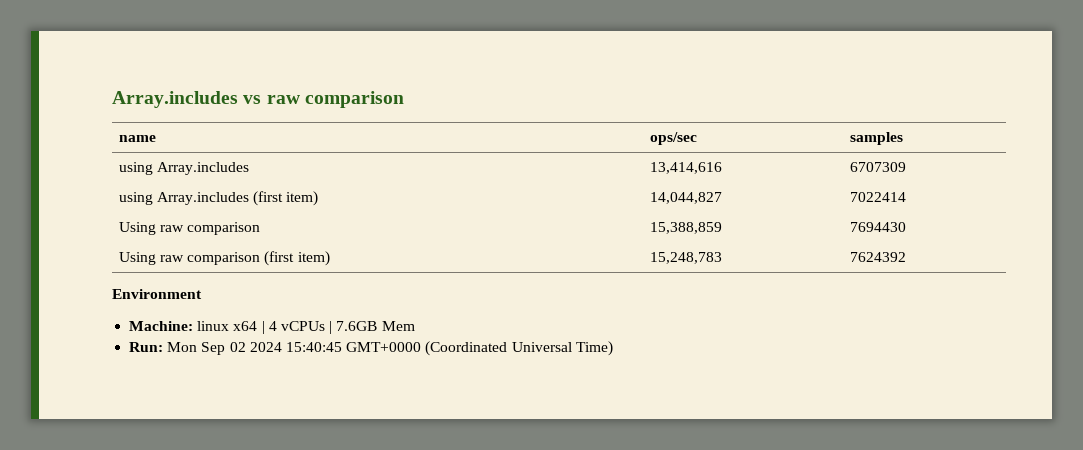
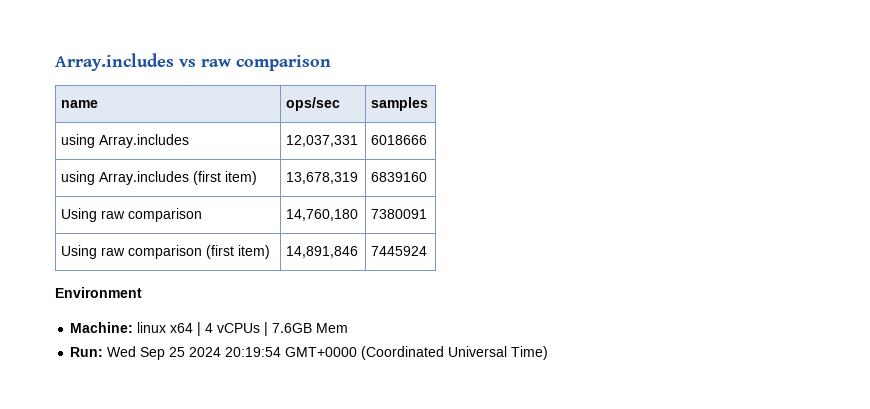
- using Array.includes | 13,414,616 | 6707309
+ using Array.includes | 12,037,331 | 6018666
- using Array.includes (first item) | 14,044,827 | 7022414
+ using Array.includes (first item) | 13,678,319 | 6839160
- Using raw comparison | 15,388,859 | 7694430
+ Using raw comparison | 14,760,180 | 7380091
- Using raw comparison (first item) | 15,248,783 | 7624392
+ Using raw comparison (first item) | 14,891,846 | 7445924
- Run: Mon Sep 02 2024 15:40:45 GMT+0000 (Coordinated Universal Time)
+ Run: Wed Sep 25 2024 20:19:54 GMT+0000 (Coordinated Universal Time)

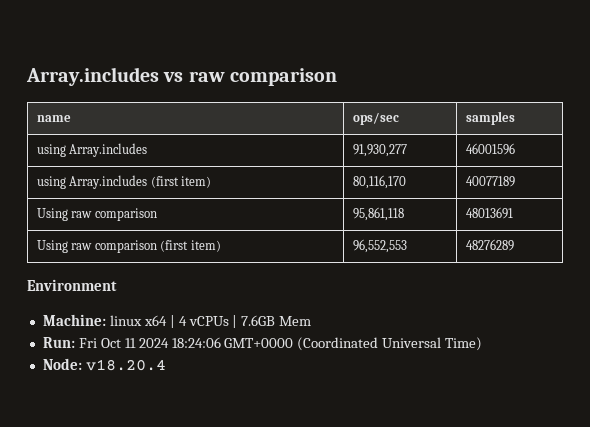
- using Array.includes | 12,037,331 | 6018666
+ using Array.includes | 91,930,277 | 46001596
- using Array.includes (first item) | 13,678,319 | 6839160
+ using Array.includes (first item) | 80,116,170 | 40077189
- Using raw comparison | 14,760,180 | 7380091
+ Using raw comparison | 95,861,118 | 48013691
- Using raw comparison (first item) | 14,891,846 | 7445924
+ Using raw comparison (first item) | 96,552,553 | 48276289
- Run: Wed Sep 25 2024 20:19:54 GMT+0000 (Coordinated Universal Time)
+ Run: Fri Oct 11 2024 18:24:06 GMT+0000 (Coordinated Universal Time)
+ Node: v18.20.4

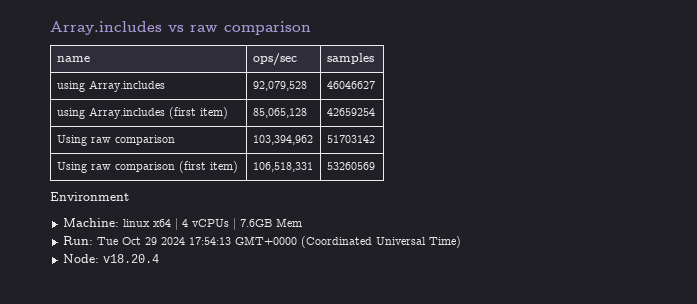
- using Array.includes | 91,930,277 | 46001596
+ using Array.includes | 92,079,528 | 46046627
- using Array.includes (first item) | 80,116,170 | 40077189
+ using Array.includes (first item) | 85,065,128 | 42659254
- Using raw comparison | 95,861,118 | 48013691
+ Using raw comparison | 103,394,962 | 51703142
- Using raw comparison (first item) | 96,552,553 | 48276289
+ Using raw comparison (first item) | 106,518,331 | 53260569
- Run: Fri Oct 11 2024 18:24:06 GMT+0000 (Coordinated Universal Time)
+ Run: Tue Oct 29 2024 17:54:13 GMT+0000 (Coordinated Universal Time)

